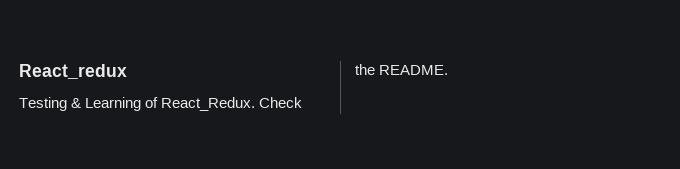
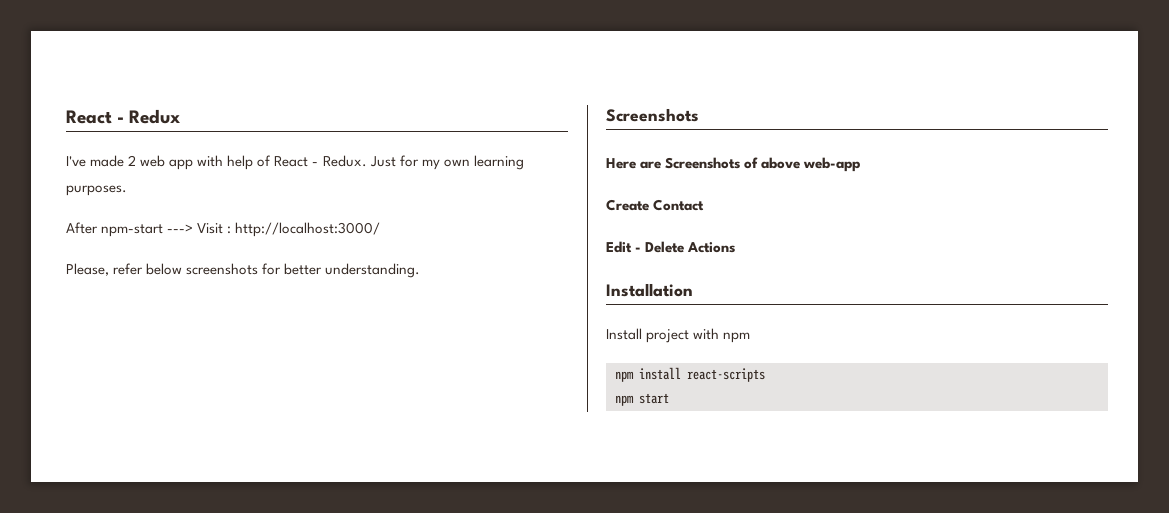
- React_redux
- Testing & Learning of React_Redux. Check the README.
+ React - Redux
+ I've made 2 web app with help of React - Redux. Just for my own learning purposes.
+ After npm-start ---> Visit : http://localhost:3000/
+ Please, refer below screenshots for better understanding.
+ Screenshots
+ Here are Screenshots of above web-app
+ Create Contact
+ Edit - Delete Actions
+ Installation
+ Install project with npm
+ npm install react-scripts
+ npm start

